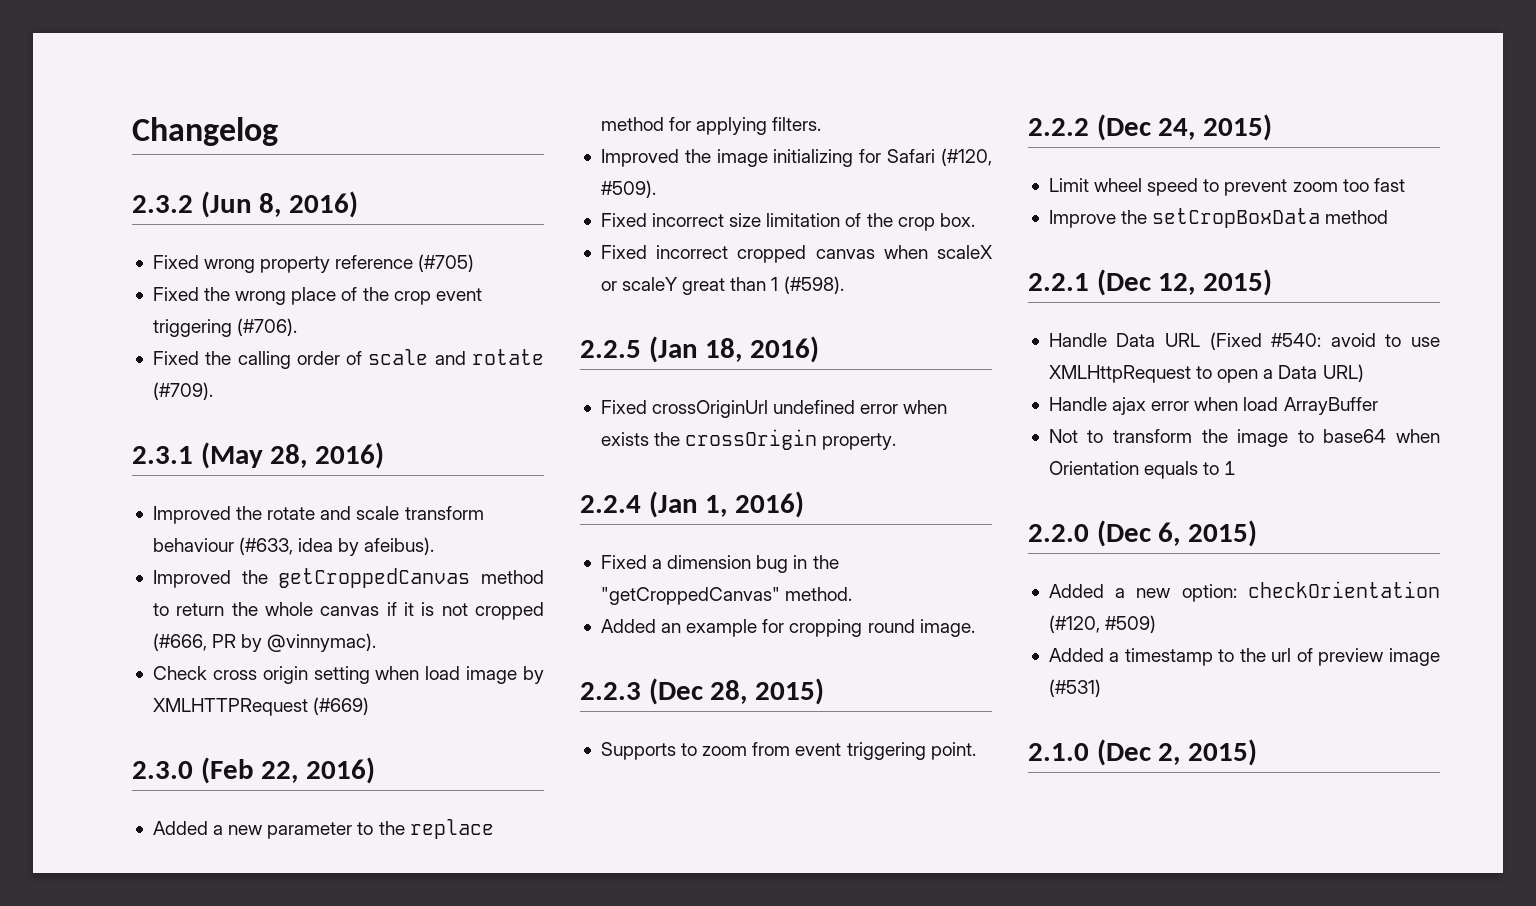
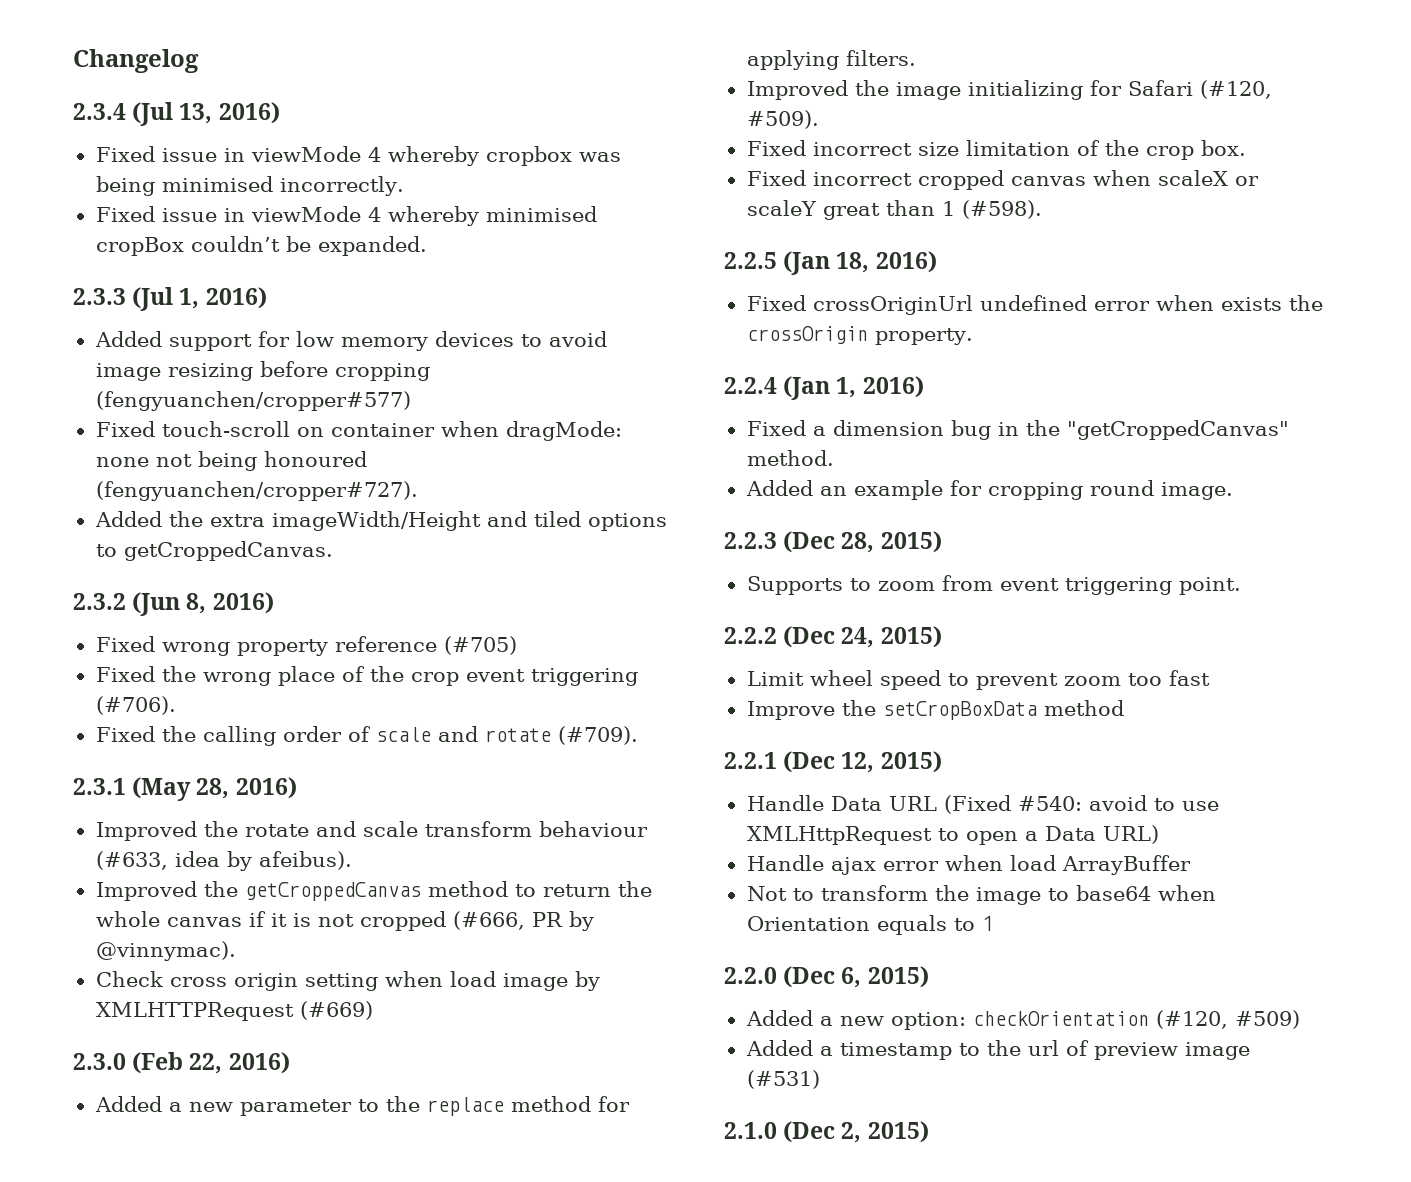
+ 2.3.4 (Jul 13, 2016)
+ Fixed issue in viewMode 4 whereby cropbox was being minimised incorrectly.
+ Fixed issue in viewMode 4 whereby minimised cropBox couldn’t be expanded.
+ 2.3.3 (Jul 1, 2016)
+ Added support for low memory devices to avoid image resizing before cropping (fengyuanchen/cropper#577)
+ Fixed touch-scroll on container when dragMode: none not being honoured (fengyuanchen/cropper#727).
+ Added the extra imageWidth/Height and tiled options to getCroppedCanvas.

